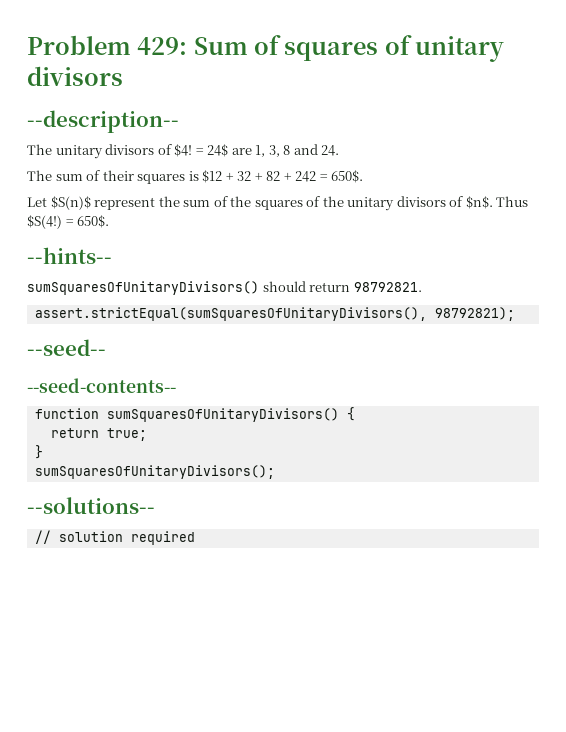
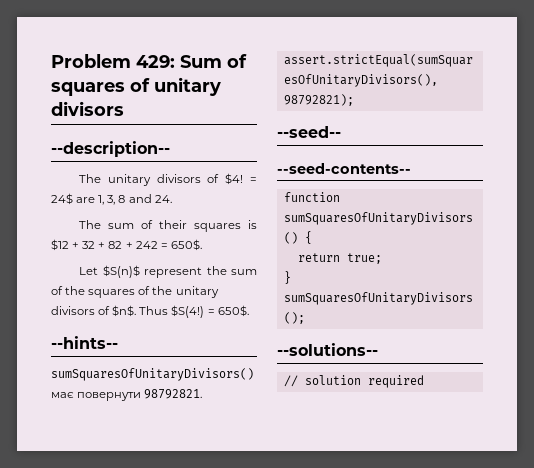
- sumSquaresOfUnitaryDivisors() should return 98792821.
+ sumSquaresOfUnitaryDivisors() має повернути 98792821.

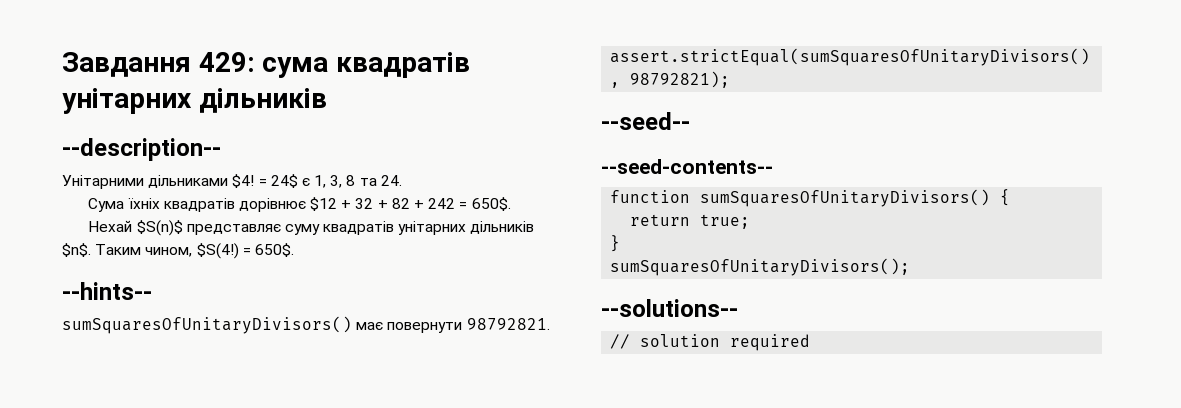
- Problem 429: Sum of squares of unitary divisors
+ Завдання 429: сума квадратів унітарних дільників
  --description--
- The unitary divisors of $4!
+ Унітарними дільниками $4!
- = 24$ are 1, 3, 8 and 24.
+ = 24$ є 1, 3, 8 та 24.
- The sum of their squares is $12 + 32 + 82 + 242 = 650$.
+ Сума їхніх квадратів дорівнює $12 + 32 + 82 + 242 = 650$.
- Let $S(n)$ represent the sum of the squares of the unitary divisors of $n$. Thus $S(4!)
+ Нехай $S(n)$ представляє суму квадратів унітарних дільників $n$. Таким чином, $S(4!)

